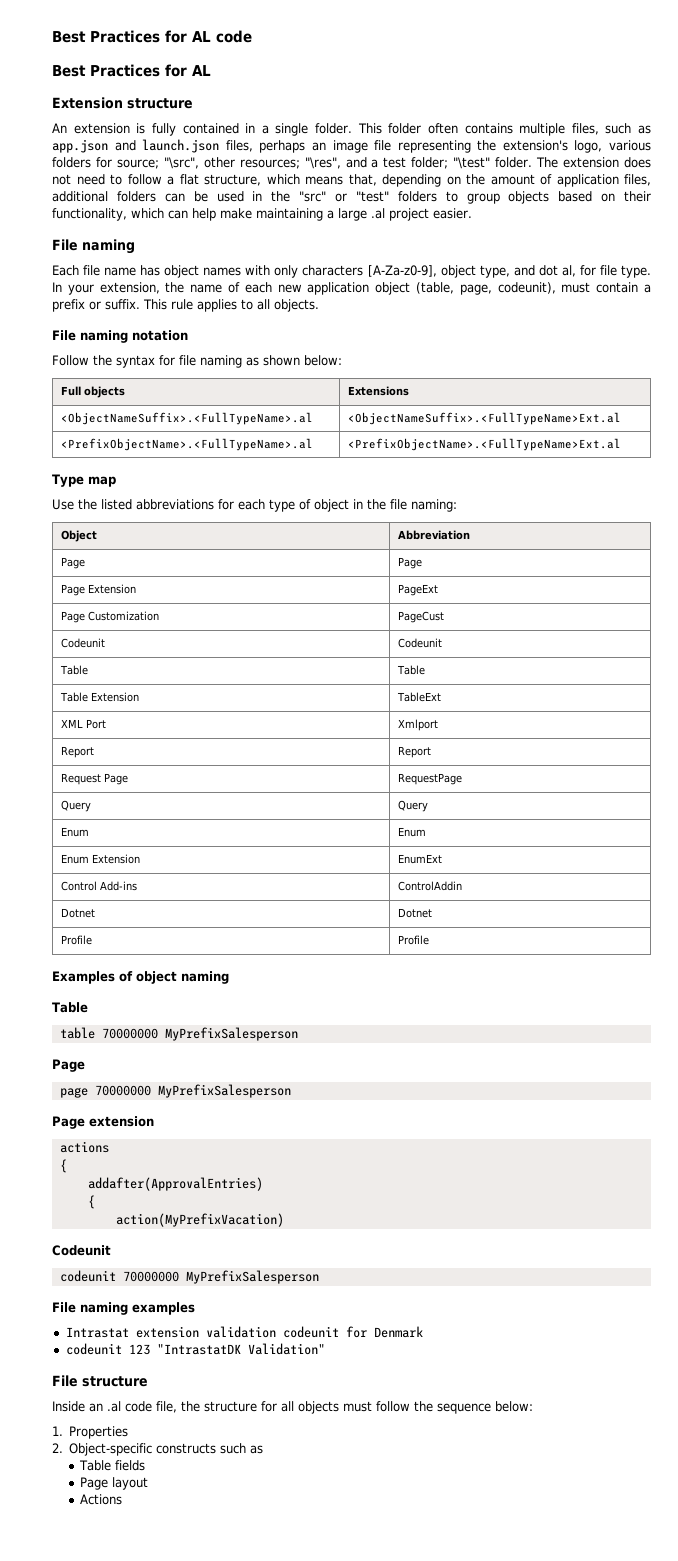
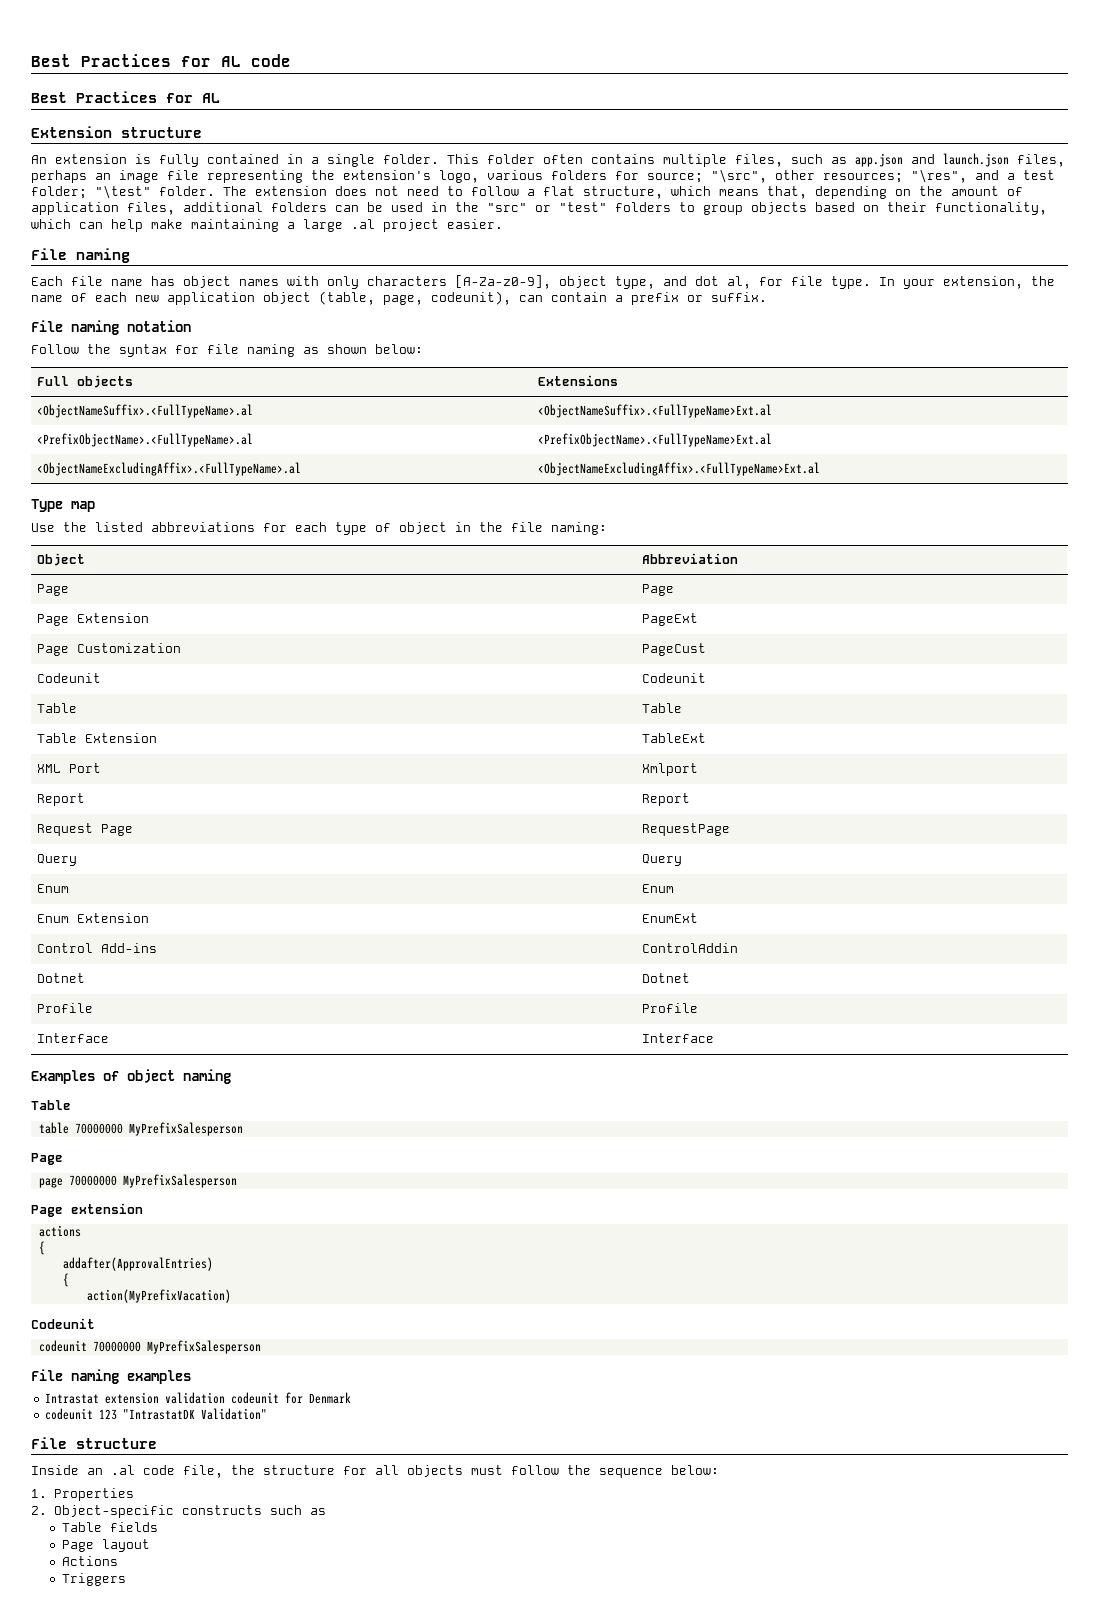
- In your extension, the name of each new application object (table, page, codeunit), must contain a prefix or suffix. This rule applies to all objects.
+ In your extension, the name of each new application object (table, page, codeunit), can contain a prefix or suffix.
+ <ObjectNameExcludingAffix>.<FullTypeName>.al | <ObjectNameExcludingAffix>.<FullTypeName>Ext.al
+ Interface | Interface
+ Triggers

